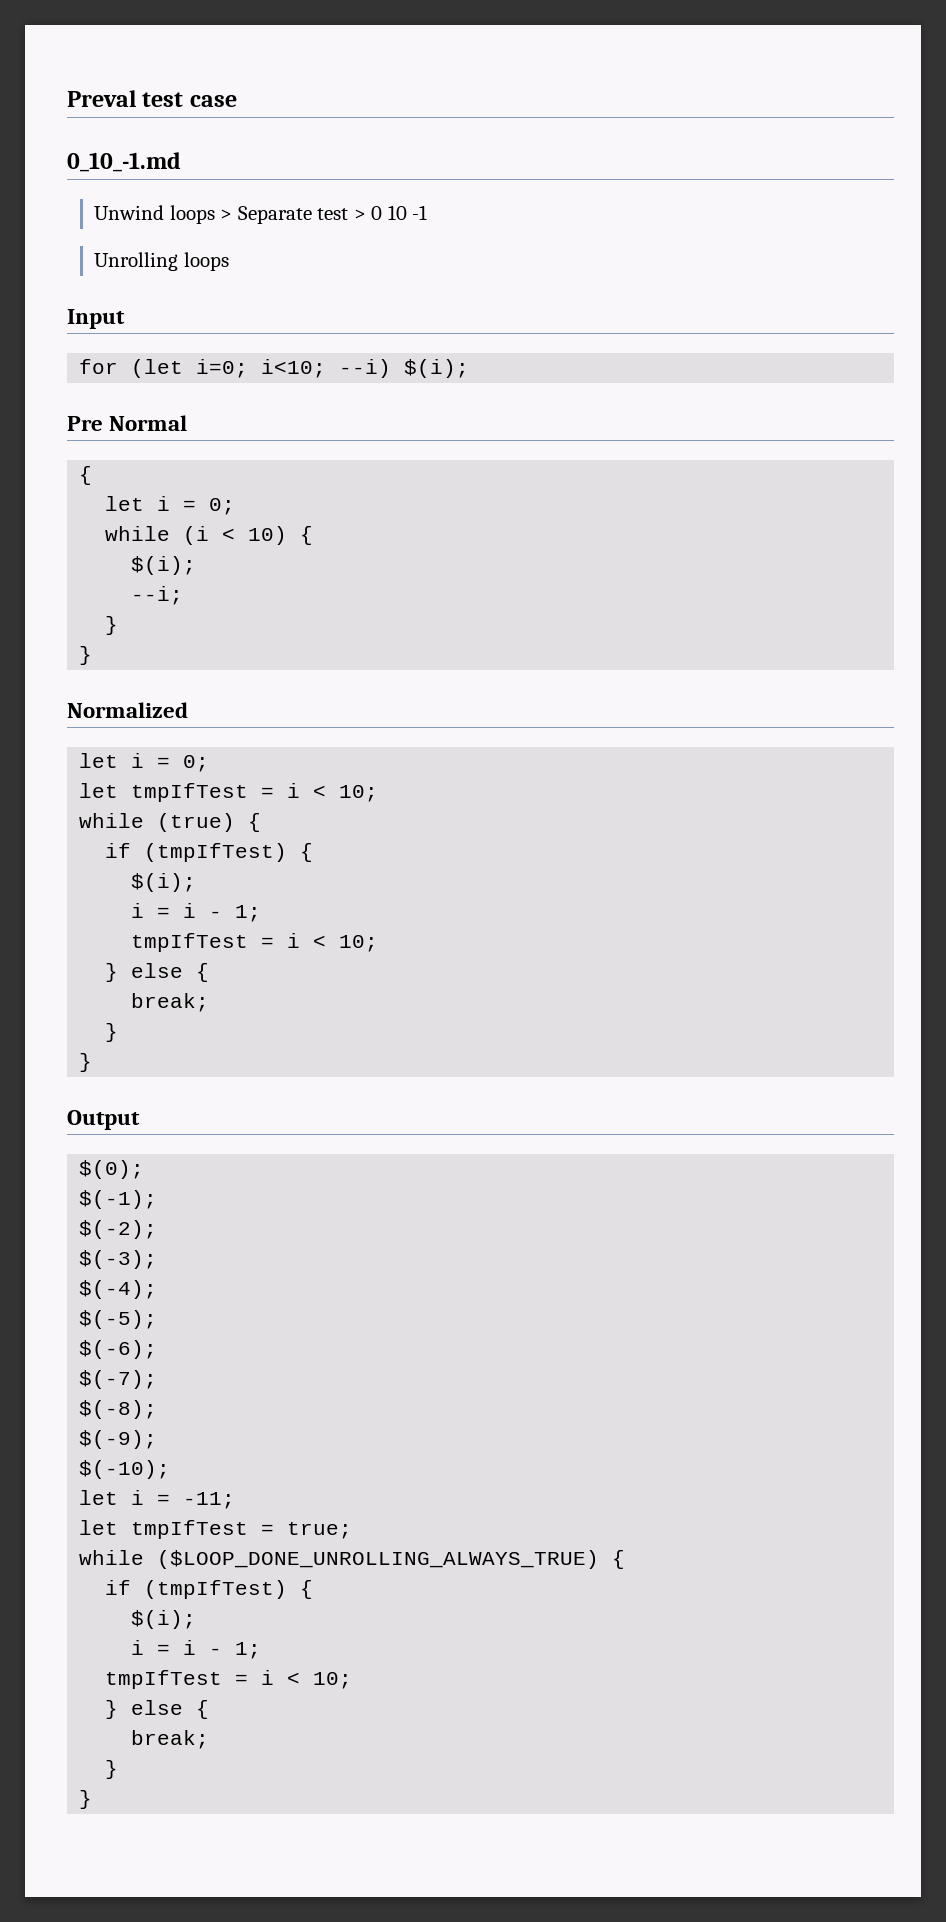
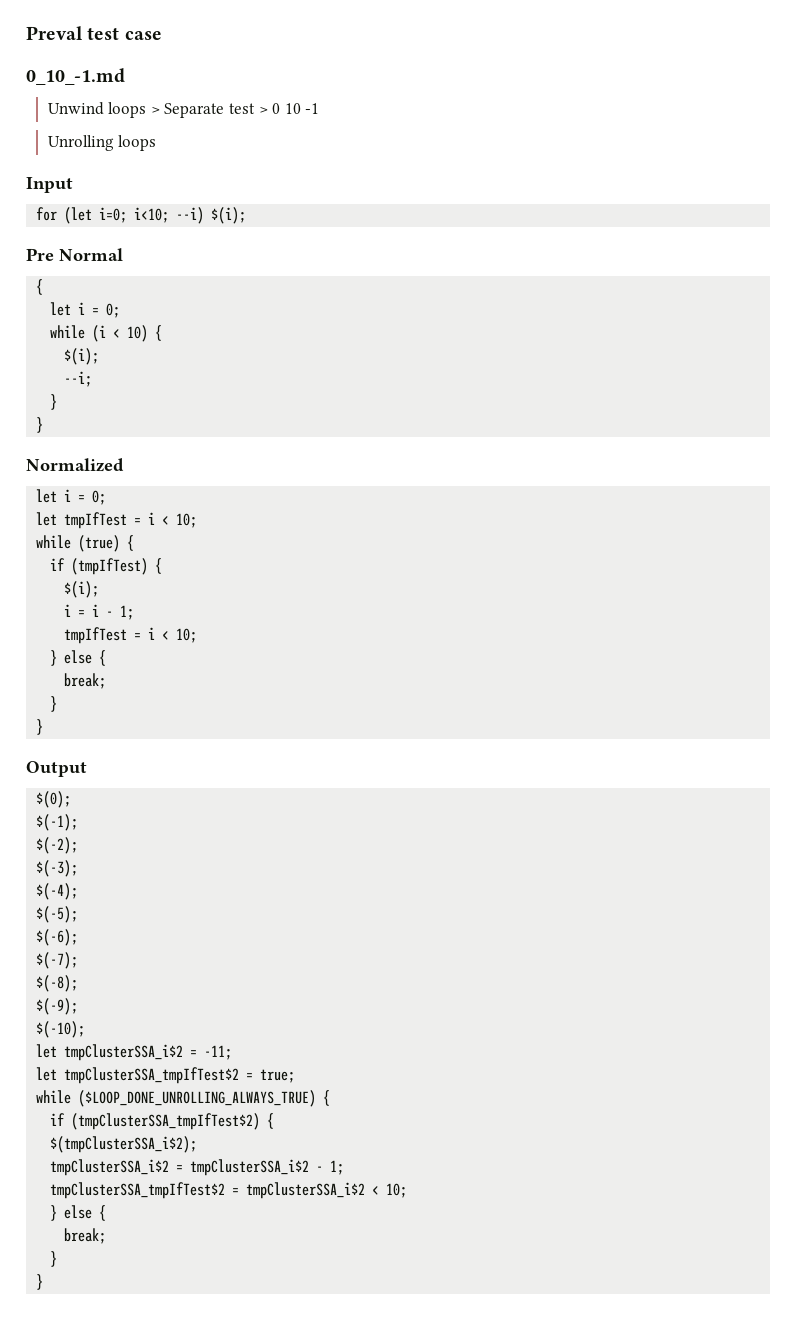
- let i = -11;
+ let tmpClusterSSA_i$2 = -11;
- let tmpIfTest = true;
+ let tmpClusterSSA_tmpIfTest$2 = true;
  while ($LOOP_DONE_UNROLLING_ALWAYS_TRUE) {
- if (tmpIfTest) {
- $(i);
- i = i - 1;
- tmpIfTest = i < 10;
+ if (tmpClusterSSA_tmpIfTest$2) {
+ $(tmpClusterSSA_i$2);
+ tmpClusterSSA_i$2 = tmpClusterSSA_i$2 - 1;
+ tmpClusterSSA_tmpIfTest$2 = tmpClusterSSA_i$2 < 10;

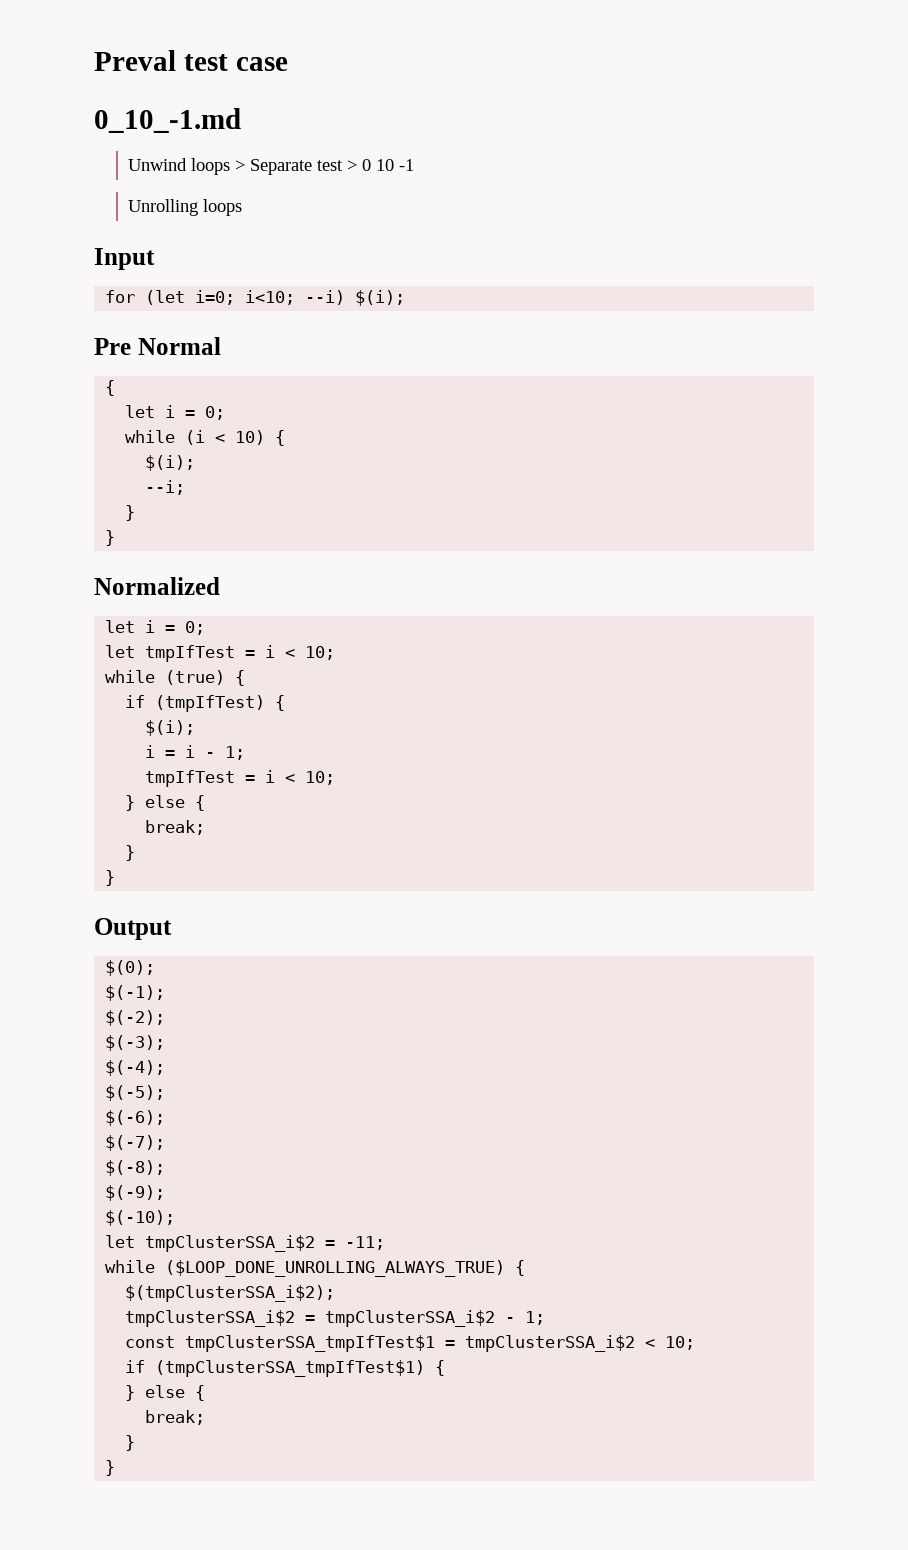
- let tmpClusterSSA_tmpIfTest$2 = true;
- if (tmpClusterSSA_tmpIfTest$2) {
- tmpClusterSSA_tmpIfTest$2 = tmpClusterSSA_i$2 < 10;
+ const tmpClusterSSA_tmpIfTest$1 = tmpClusterSSA_i$2 < 10;
+ if (tmpClusterSSA_tmpIfTest$1) {

